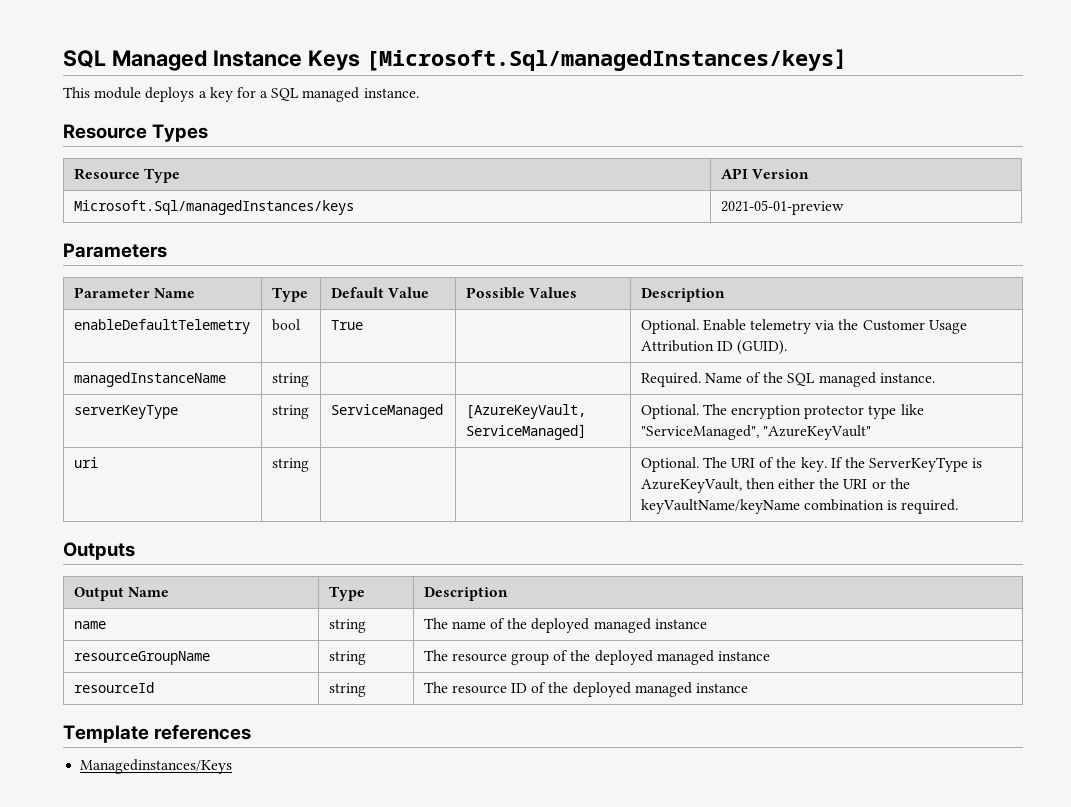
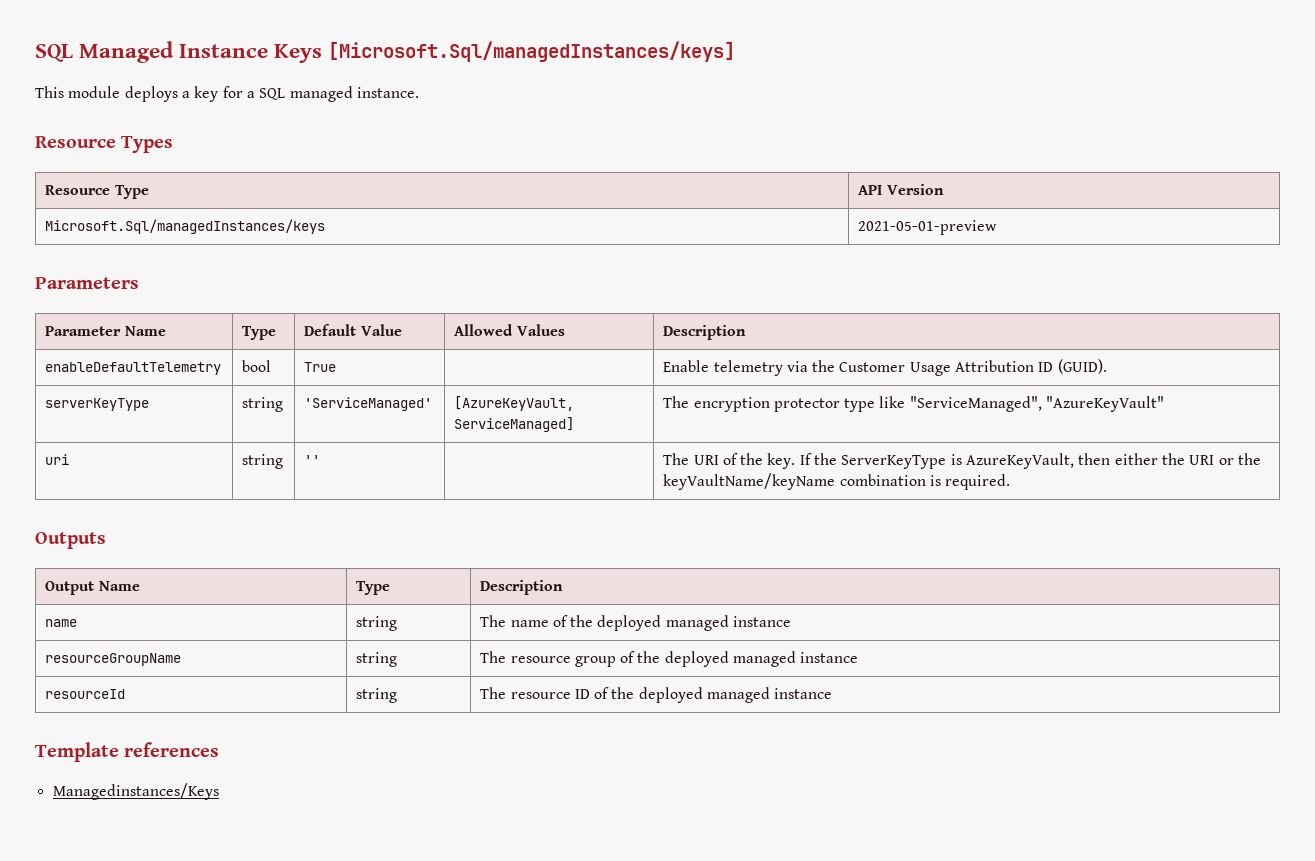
- Parameter Name | Type | Default Value | Possible Values | Description
+ Parameter Name | Type | Default Value | Allowed Values | Description
- enableDefaultTelemetry | bool | True | | Optional. Enable telemetry via the Customer Usage Attribution ID (GUID).
+ enableDefaultTelemetry | bool | True | | Enable telemetry via the Customer Usage Attribution ID (GUID).
- managedInstanceName | string | | | Required. Name of the SQL managed instance.
- serverKeyType | string | ServiceManaged | [AzureKeyVault, ServiceManaged] | Optional. The encryption protector type like "ServiceManaged", "AzureKeyVault"
+ serverKeyType | string | 'ServiceManaged' | [AzureKeyVault, ServiceManaged] | The encryption protector type like "ServiceManaged", "AzureKeyVault"
- uri | string | | | Optional. The URI of the key. If the ServerKeyType is AzureKeyVault, then either the URI or the keyVaultName/keyName combination is required.
+ uri | string | '' | | The URI of the key. If the ServerKeyType is AzureKeyVault, then either the URI or the keyVaultName/keyName combination is required.

